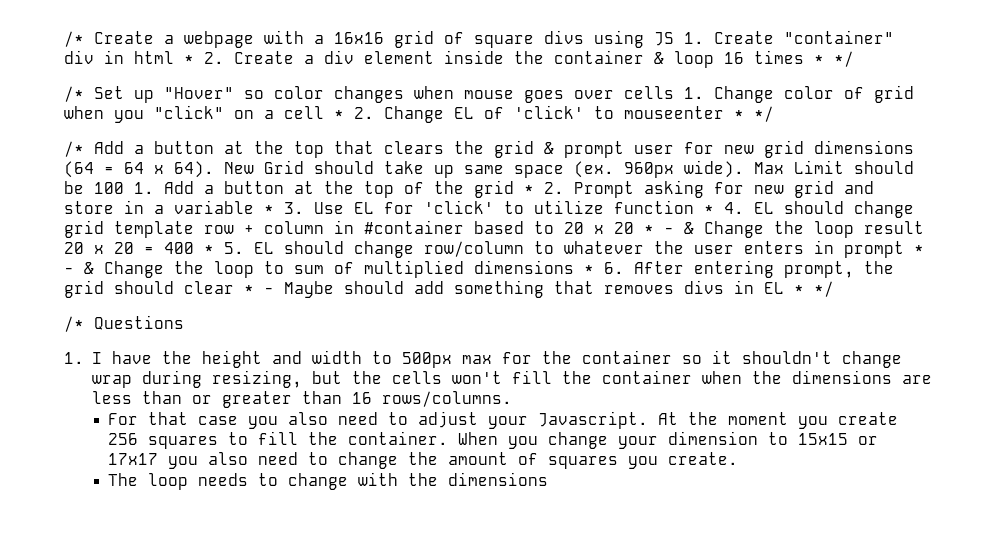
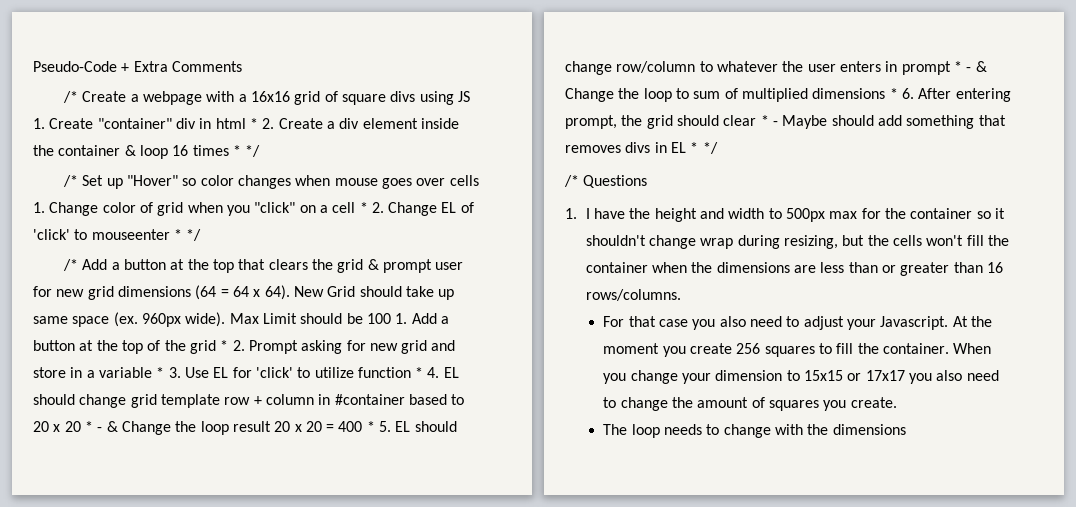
+ Pseudo-Code + Extra Comments

